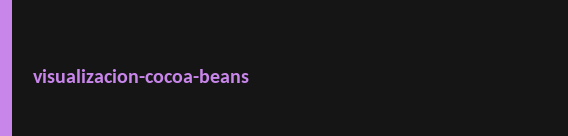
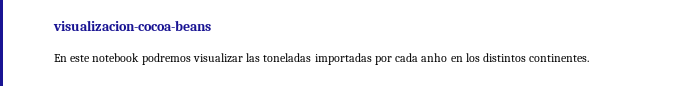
+ En este notebook podremos visualizar las toneladas importadas por cada anho en los distintos continentes.

